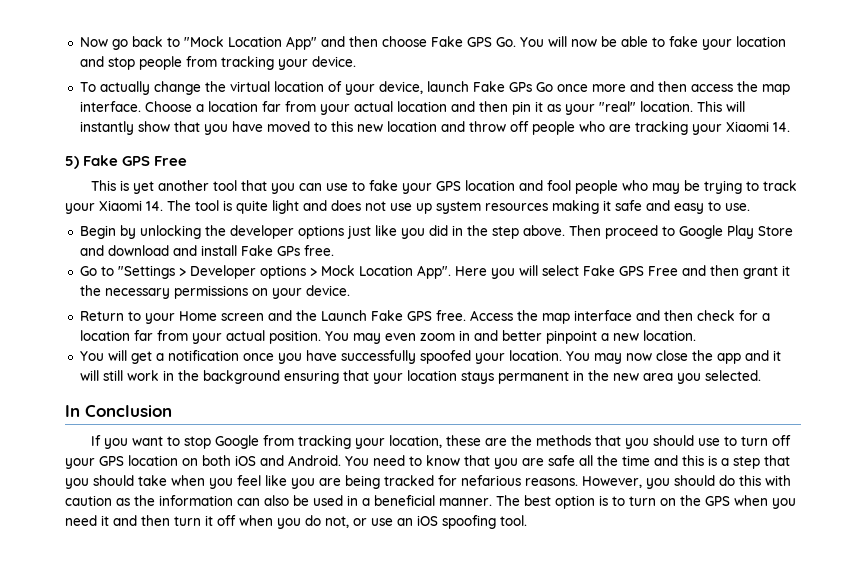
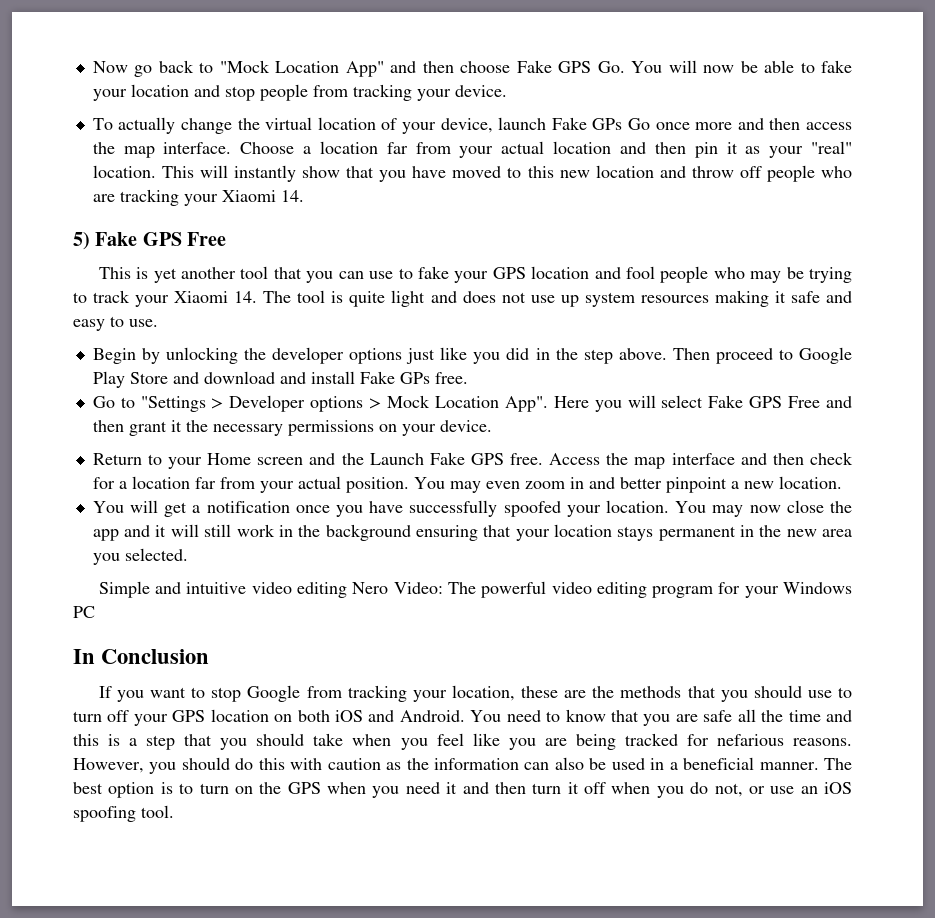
+ Simple and intuitive video editing Nero Video: The powerful video editing program for your Windows PC

